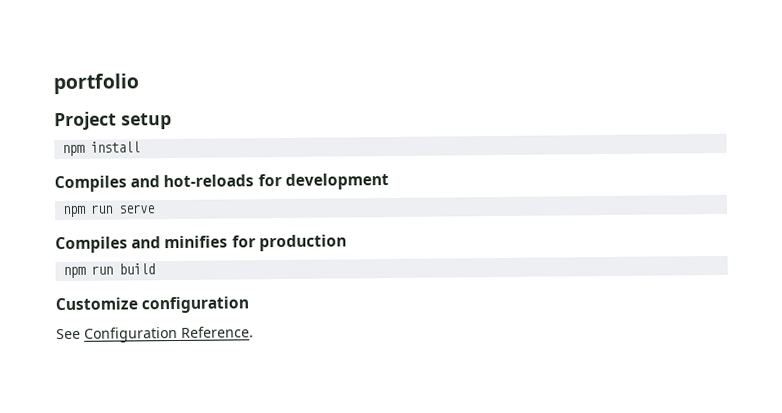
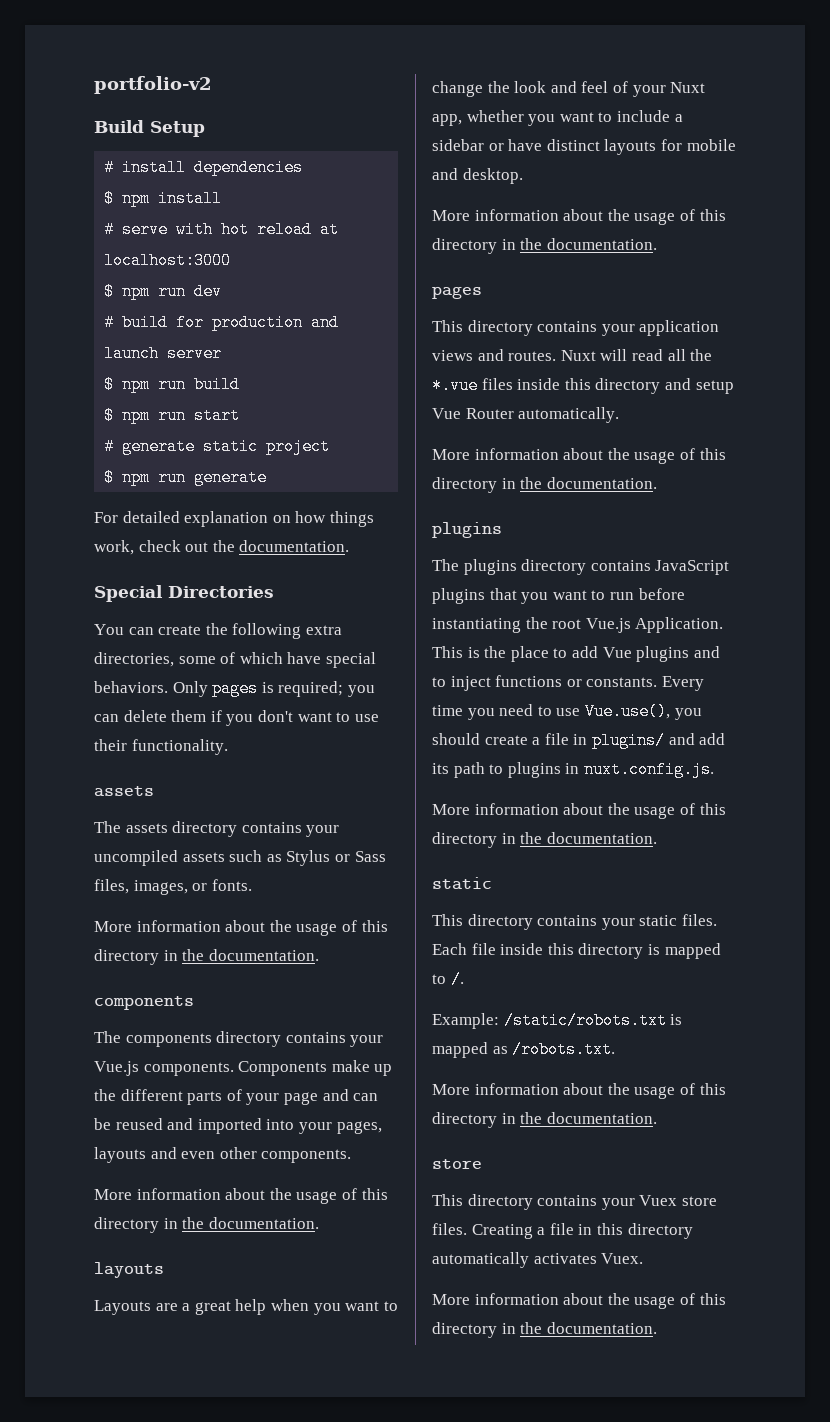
- portfolio
- Project setup
- npm install
- Compiles and hot-reloads for development
- npm run serve
- Compiles and minifies for production
- npm run build
- Customize configuration
- See Configuration Reference.
+ portfolio-v2
+ Build Setup
+ # install dependencies
+ $ npm install
+ # serve with hot reload at localhost:3000
+ $ npm run dev
+ # build for production and launch server
+ $ npm run build
+ $ npm run start
+ # generate static project
+ $ npm run generate
+ For detailed explanation on how things work, check out the documentation.
+ Special Directories
+ You can create the following extra directories, some of which have special behaviors. Only pages is required; you can delete them if you don't want to use their functionality.
+ assets
+ The assets directory contains your uncompiled assets such as Stylus or Sass files, images, or fonts.
+ More information about the usage of this directory in the documentation.
+ components
+ The components directory contains your Vue.js components. Components make up the different parts of your page and can be reused and imported into your pages, layouts and even other components.
+ More information about the usage of this directory in the documentation.
+ layouts
+ Layouts are a great help when you want to change the look and feel of your Nuxt app, whether you want to include a sidebar or have distinct layouts for mobile and desktop.
+ More information about the usage of this directory in the documentation.
+ pages
+ This directory contains your application views and routes. Nuxt will read all the *.vue files inside this directory and setup Vue Router automatically.
+ More information about the usage of this directory in the documentation.
+ plugins
+ The plugins directory contains JavaScript plugins that you want to run before instantiating the root Vue.js Application. This is the place to add Vue plugins and to inject functions or constants. Every time you need to use Vue.use(), you should create a file in plugins/ and add its path to plugins in nuxt.config.js.
+ More information about the usage of this directory in the documentation.
+ static
+ This directory contains your static files. Each file inside this directory is mapped to /.
+ Example: /static/robots.txt is mapped as /robots.txt.
+ More information about the usage of this directory in the documentation.
+ store
+ This directory contains your Vuex store files. Creating a file in this directory automatically activates Vuex.
+ More information about the usage of this directory in the documentation.

